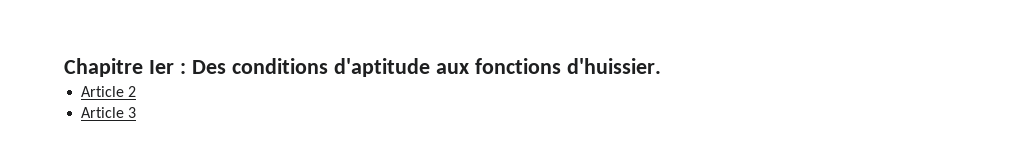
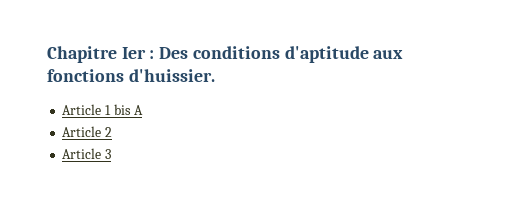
+ Article 1 bis A

